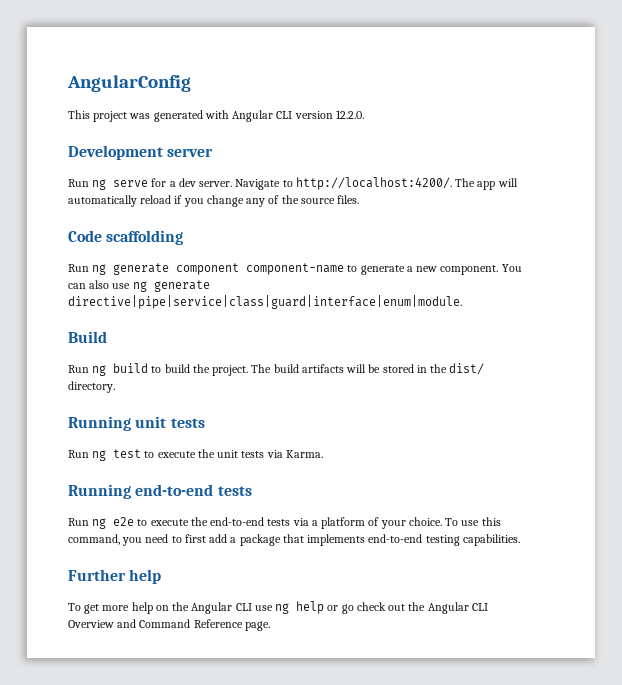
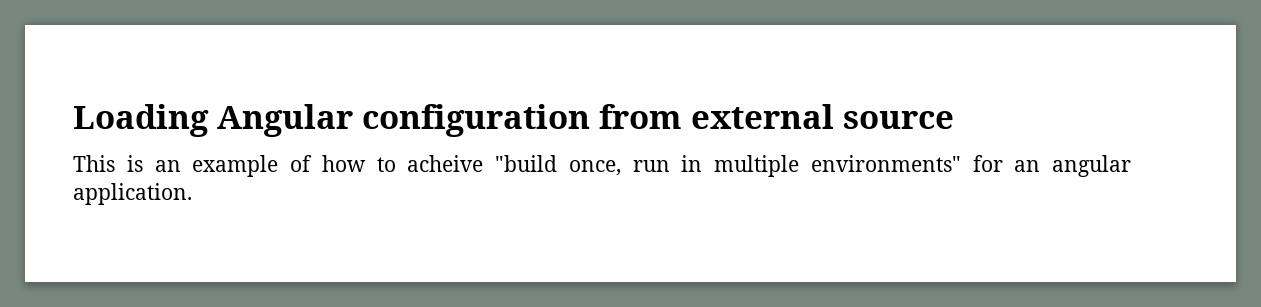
- AngularConfig
- This project was generated with Angular CLI version 12.2.0.
- Development server
- Run ng serve for a dev server. Navigate to http://localhost:4200/. The app will automatically reload if you change any of the source files.
- Code scaffolding
- Run ng generate component component-name to generate a new component. You can also use ng generate directive|pipe|service|class|guard|interface|enum|module.
- Build
- Run ng build to build the project. The build artifacts will be stored in the dist/ directory.
- Running unit tests
- Run ng test to execute the unit tests via Karma.
- Running end-to-end tests
- Run ng e2e to execute the end-to-end tests via a platform of your choice. To use this command, you need to first add a package that implements end-to-end testing capabilities.
- Further help
- To get more help on the Angular CLI use ng help or go check out the Angular CLI Overview and Command Reference page.
+ Loading Angular configuration from external source
+ This is an example of how to acheive "build once, run in multiple environments" for an angular application.

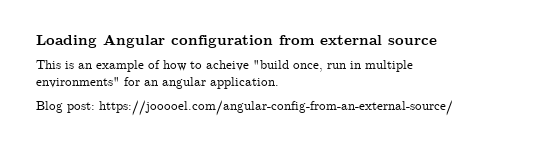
+ Blog post: https://jooooel.com/angular-config-from-an-external-source/

